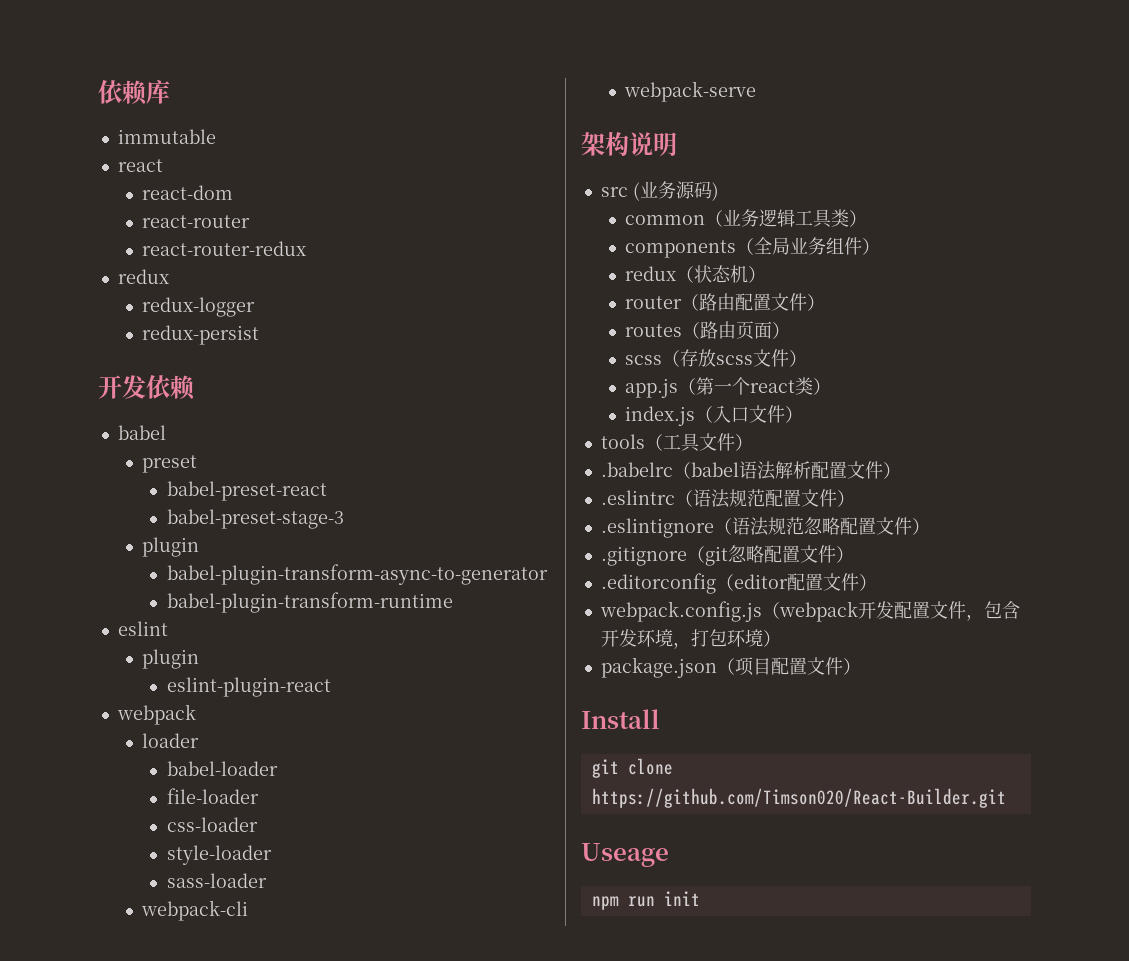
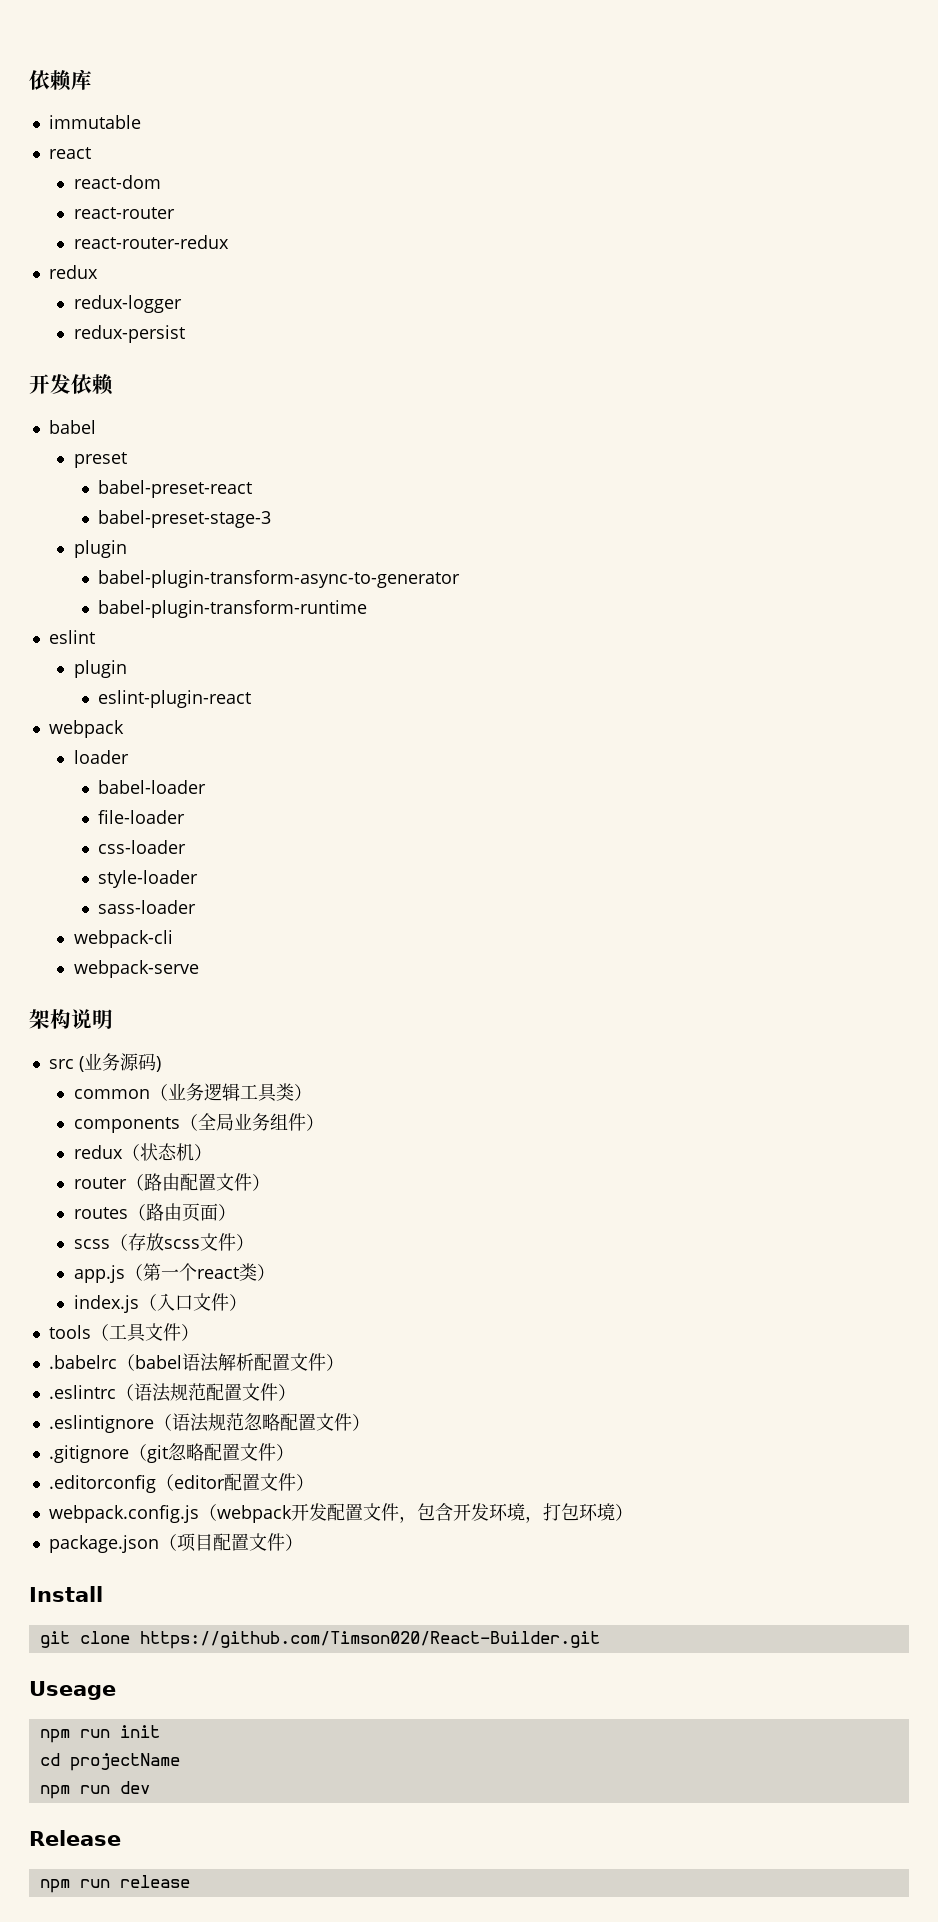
+ cd projectName
+ npm run dev
+ Release
+ npm run release

